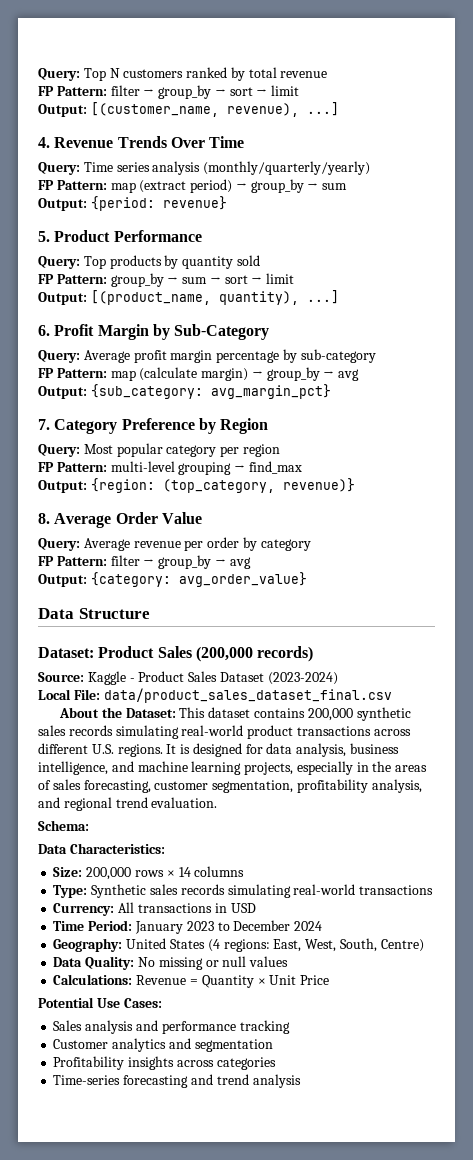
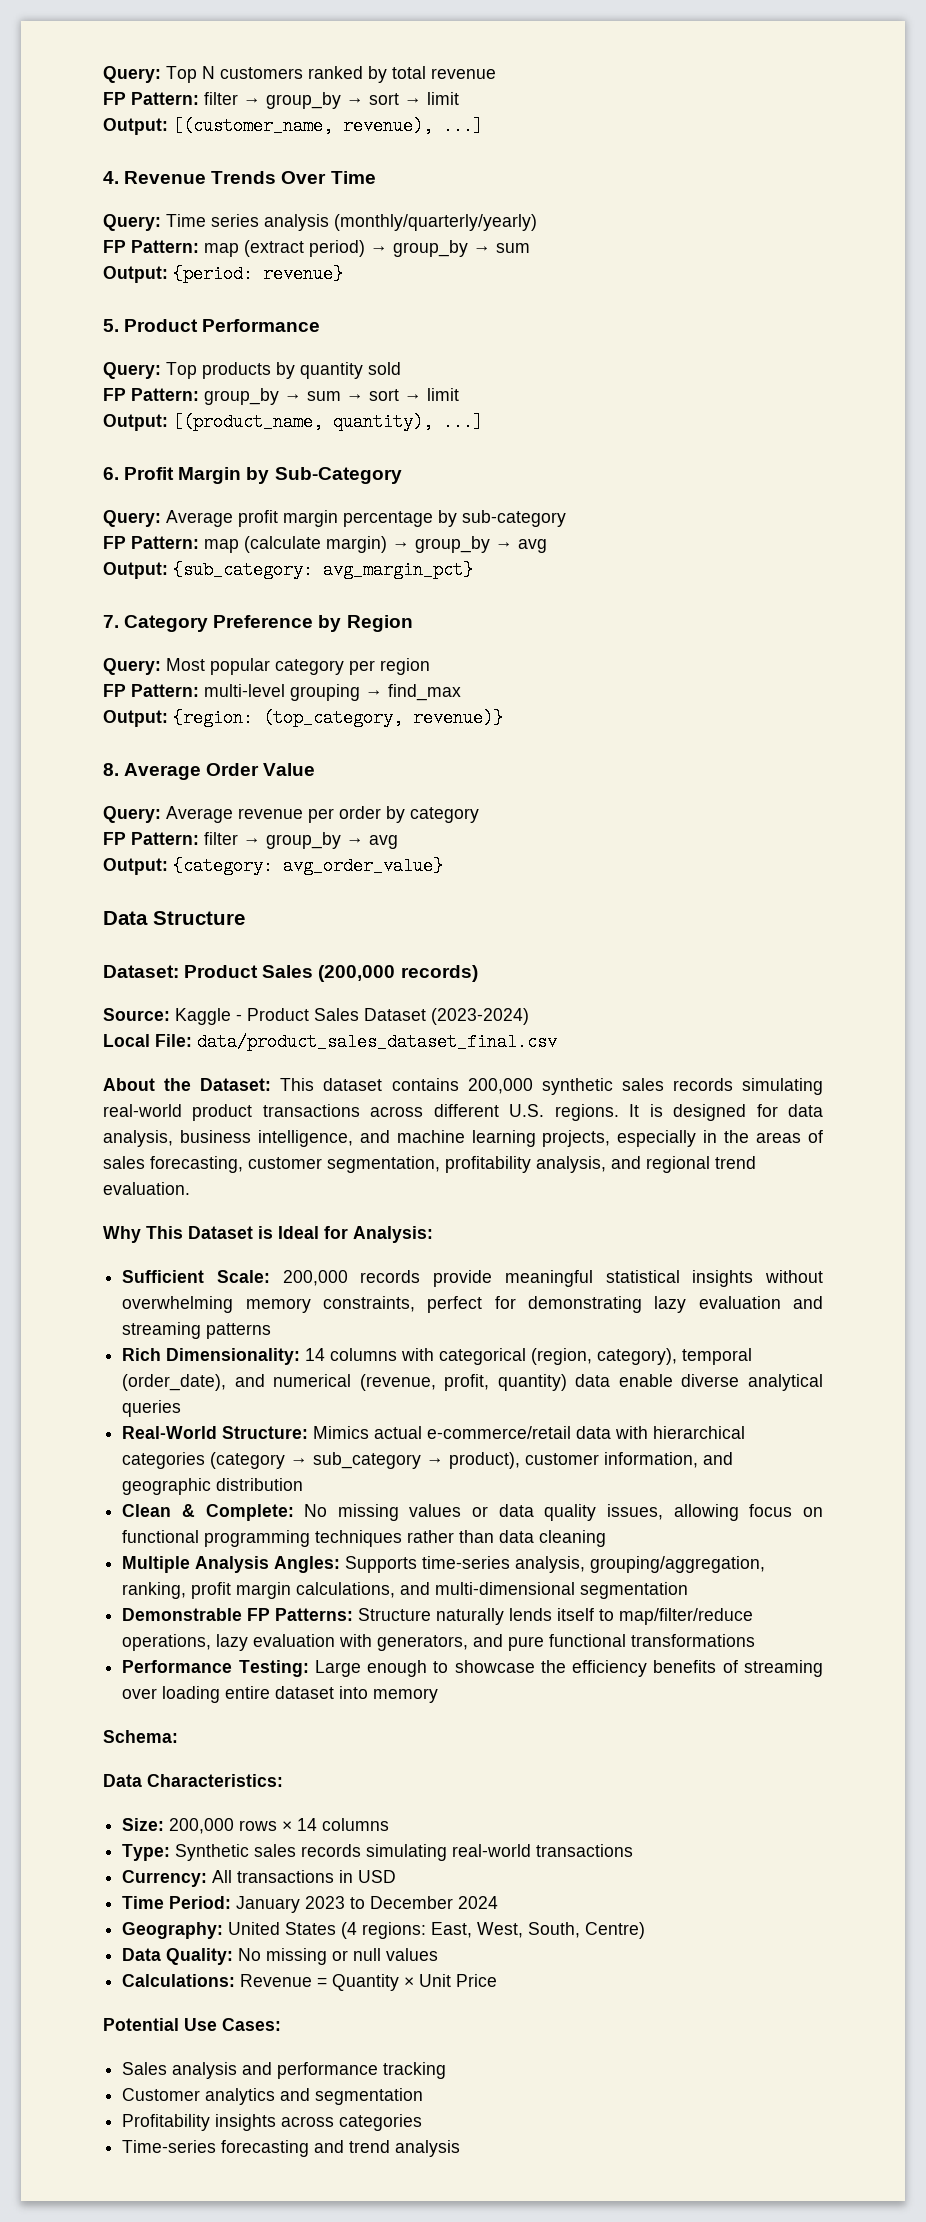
+ Why This Dataset is Ideal for Analysis:
+ Sufficient Scale: 200,000 records provide meaningful statistical insights without overwhelming memory constraints, perfect for demonstrating lazy evaluation and streaming patterns
+ Rich Dimensionality: 14 columns with categorical (region, category), temporal (order_date), and numerical (revenue, profit, quantity) data enable diverse analytical queries
+ Real-World Structure: Mimics actual e-commerce/retail data with hierarchical categories (category → sub_category → product), customer information, and geographic distribution
+ Clean & Complete: No missing values or data quality issues, allowing focus on functional programming techniques rather than data cleaning
+ Multiple Analysis Angles: Supports time-series analysis, grouping/aggregation, ranking, profit margin calculations, and multi-dimensional segmentation
+ Demonstrable FP Patterns: Structure naturally lends itself to map/filter/reduce operations, lazy evaluation with generators, and pure functional transformations
+ Performance Testing: Large enough to showcase the efficiency benefits of streaming over loading entire dataset into memory

